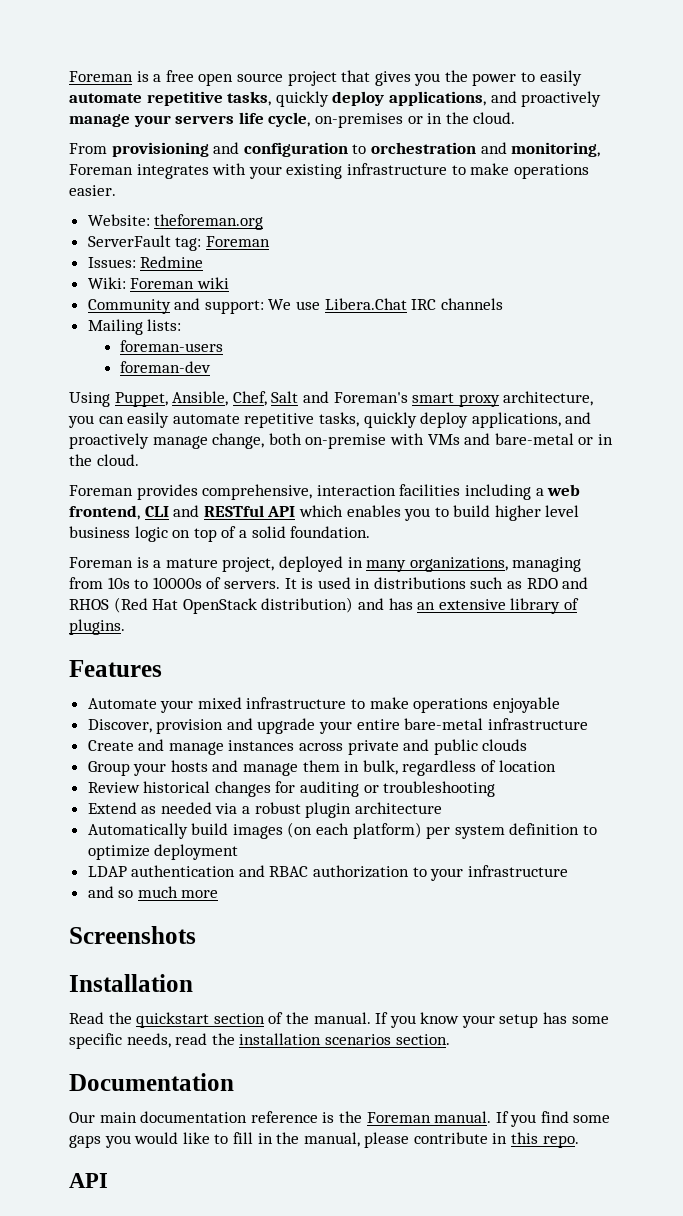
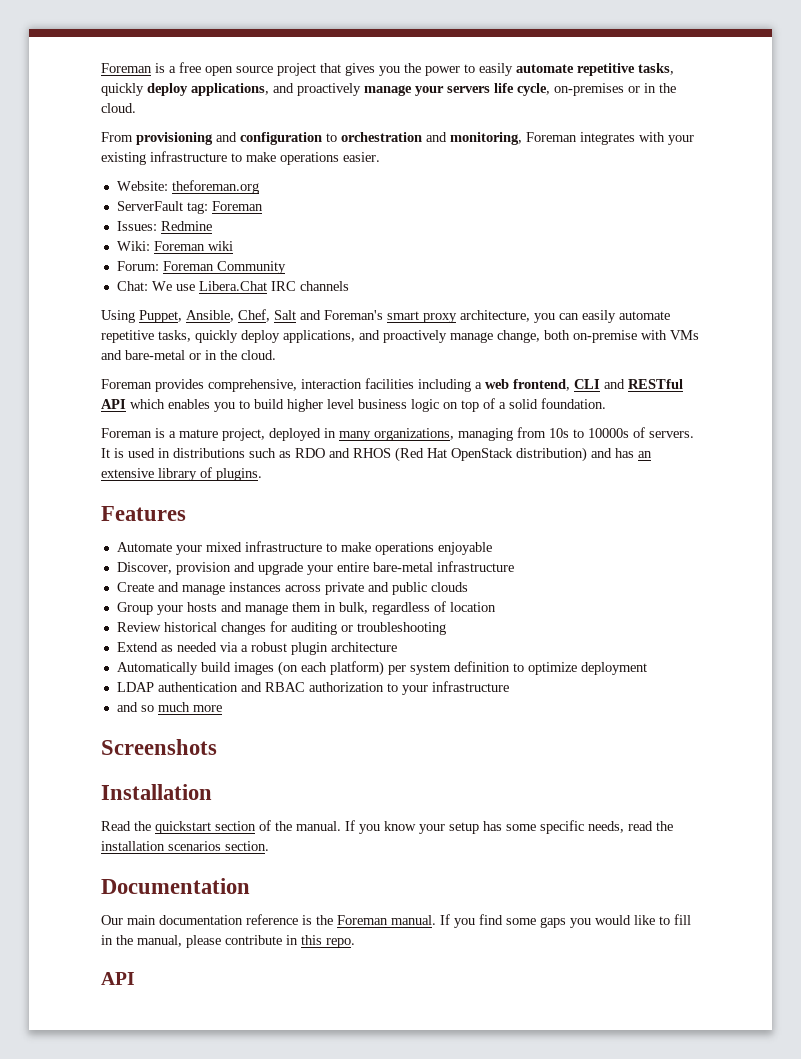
- Community and support: We use Libera.Chat IRC channels
+ Forum: Foreman Community
+ Chat: We use Libera.Chat IRC channels
- Mailing lists:
- foreman-users
- foreman-dev

